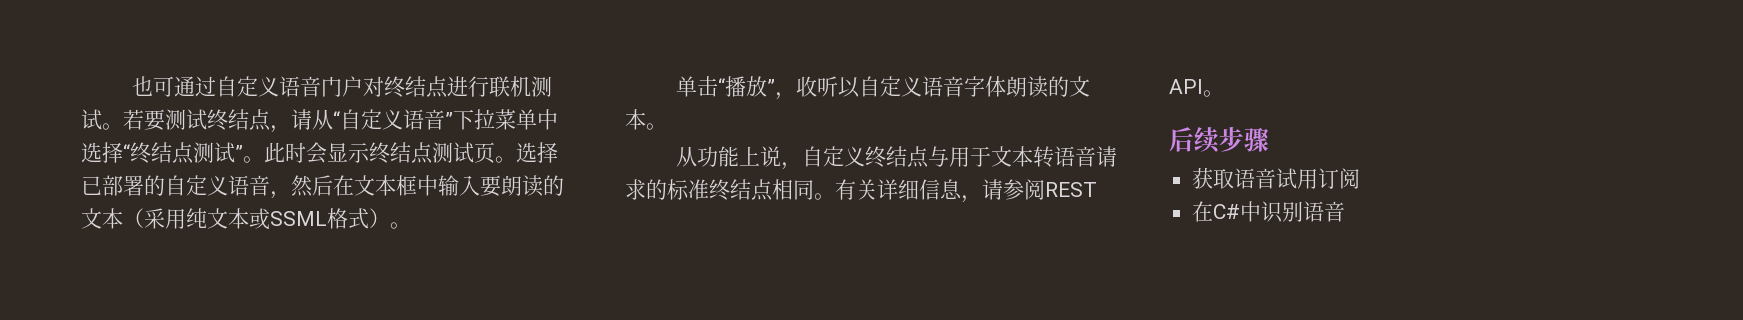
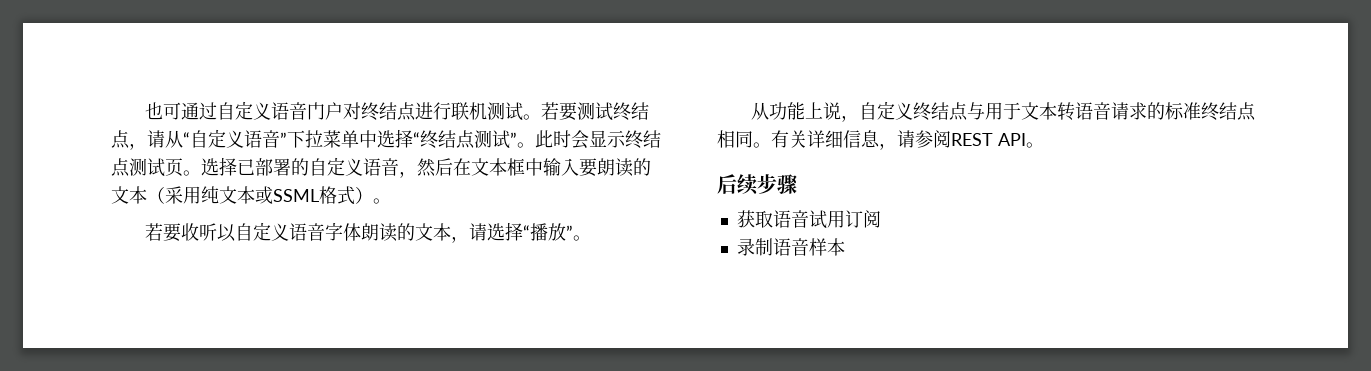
- 单击“播放”，收听以自定义语音字体朗读的文本。
+ 若要收听以自定义语音字体朗读的文本，请选择“播放”。
- 在C#中识别语音
+ 录制语音样本

